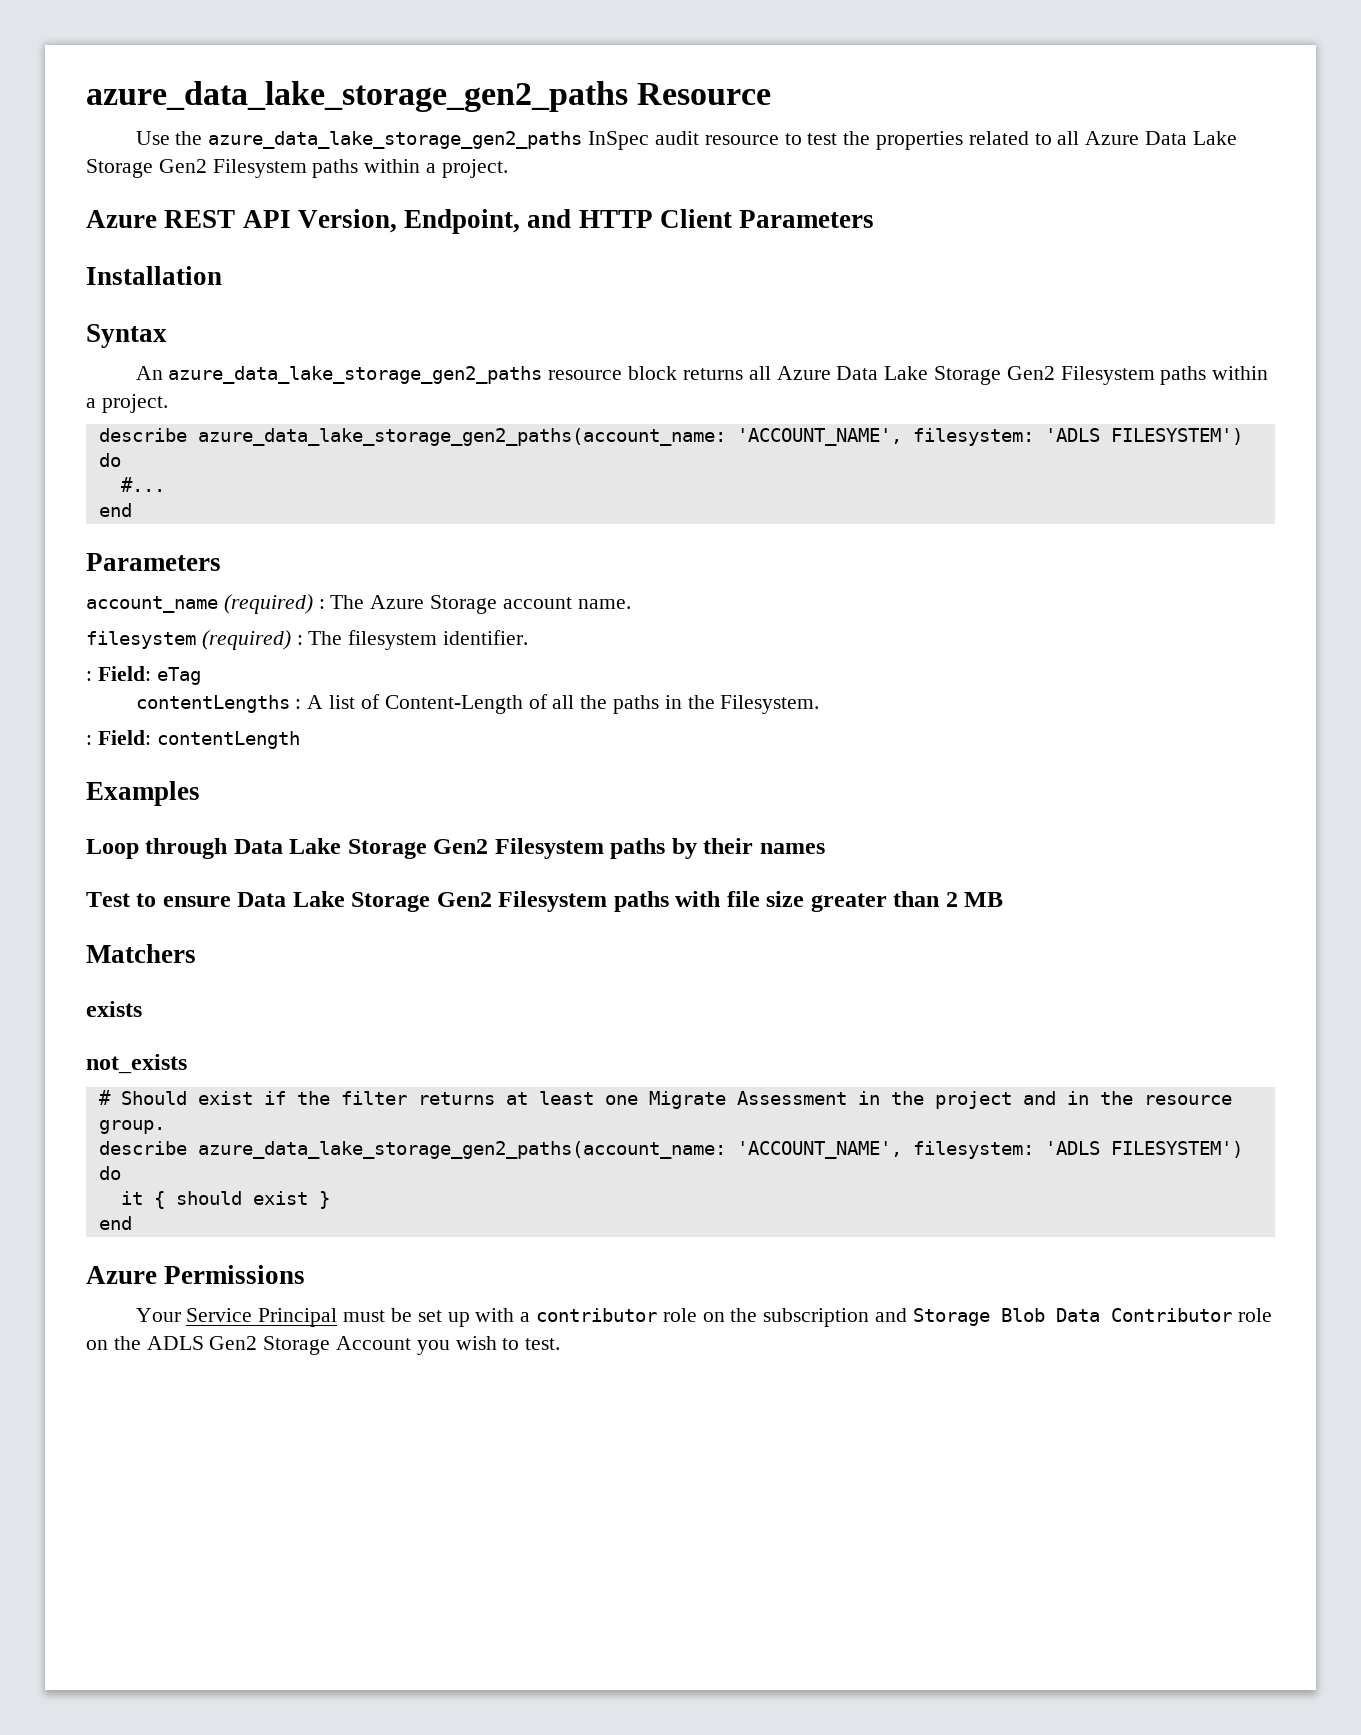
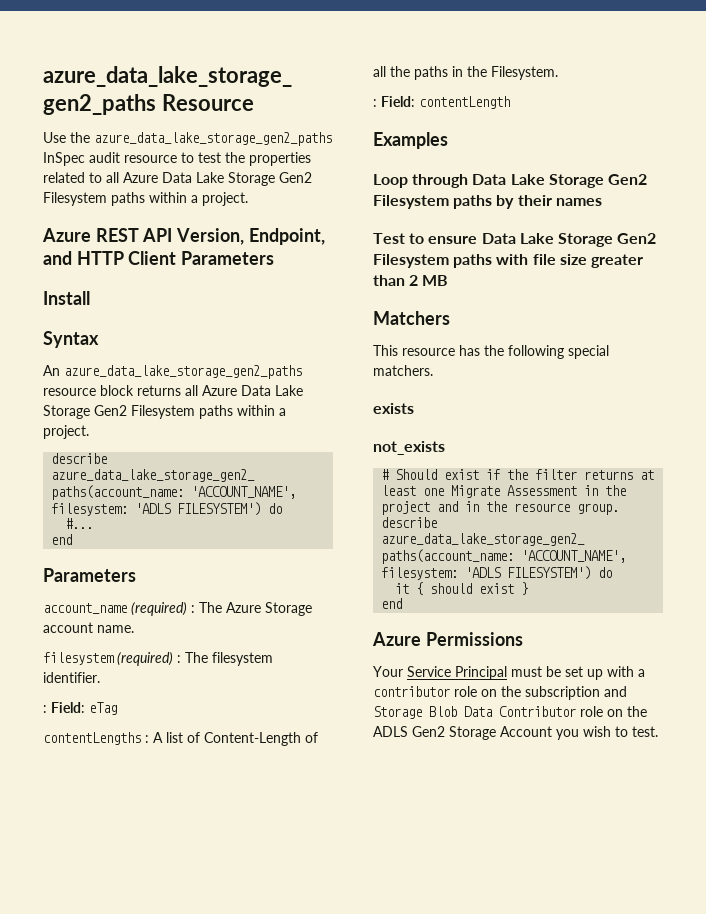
- Installation
+ Install
+ This resource has the following special matchers.

